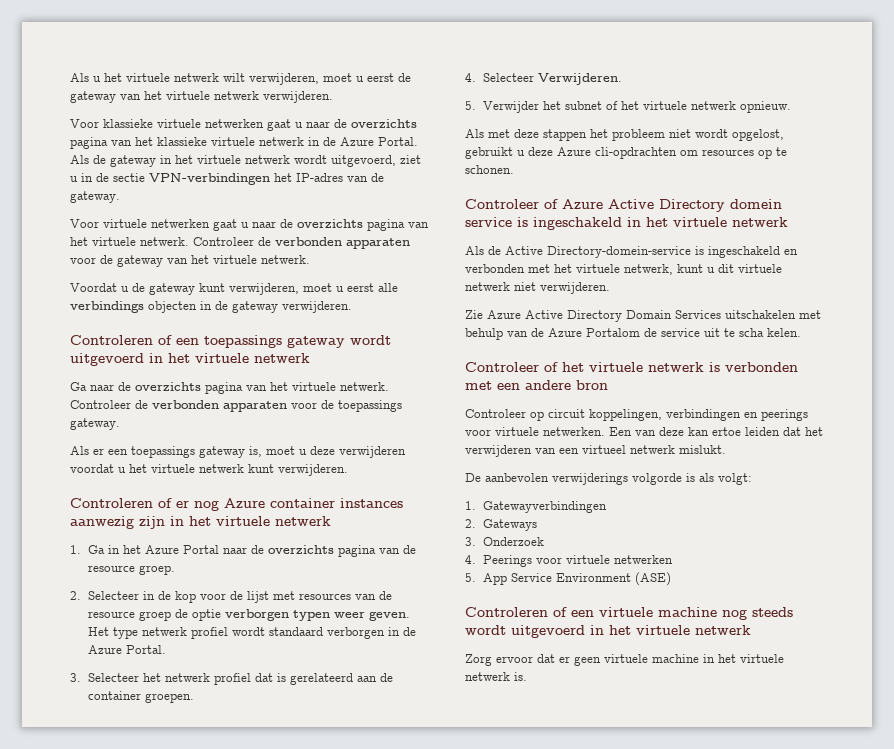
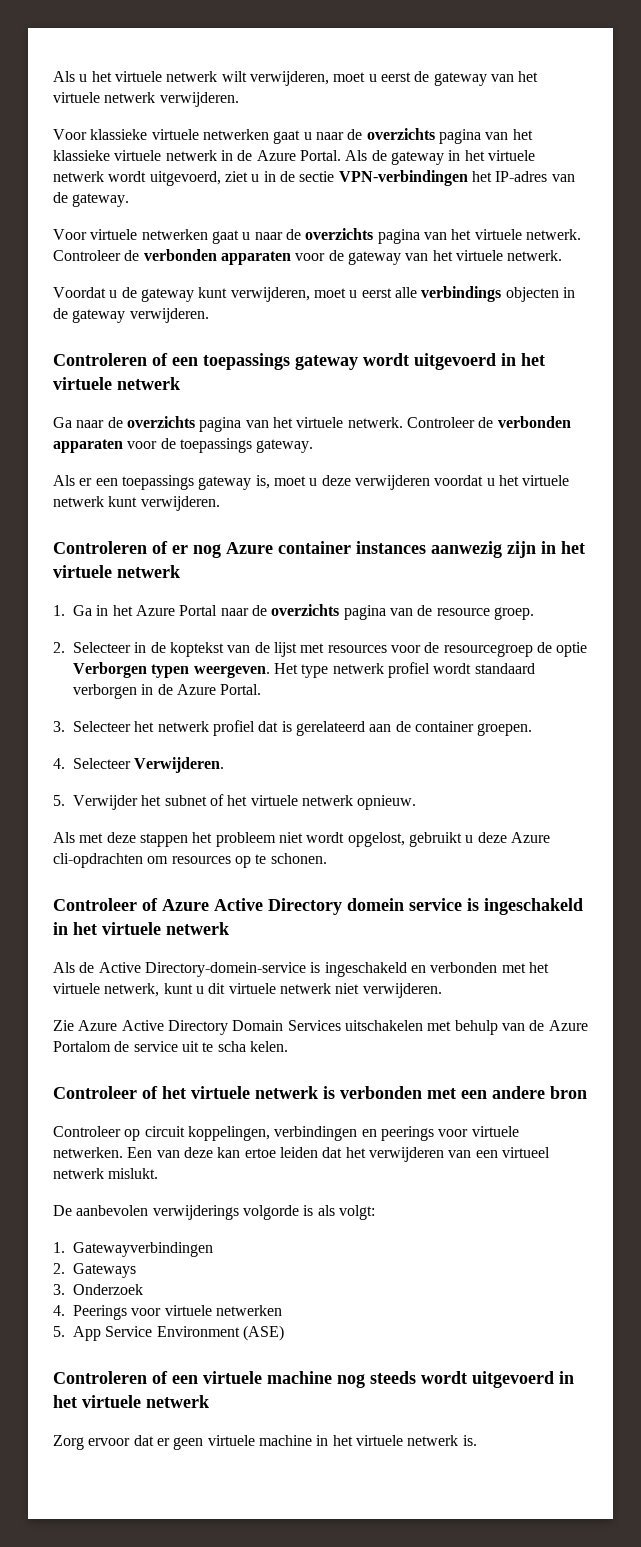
- 2. Selecteer in de kop voor de lijst met resources van de resource groep de optie verborgen typen weer geven.
+ 2. Selecteer in de koptekst van de lijst met resources voor de resourcegroep de optie Verborgen typen weergeven.

